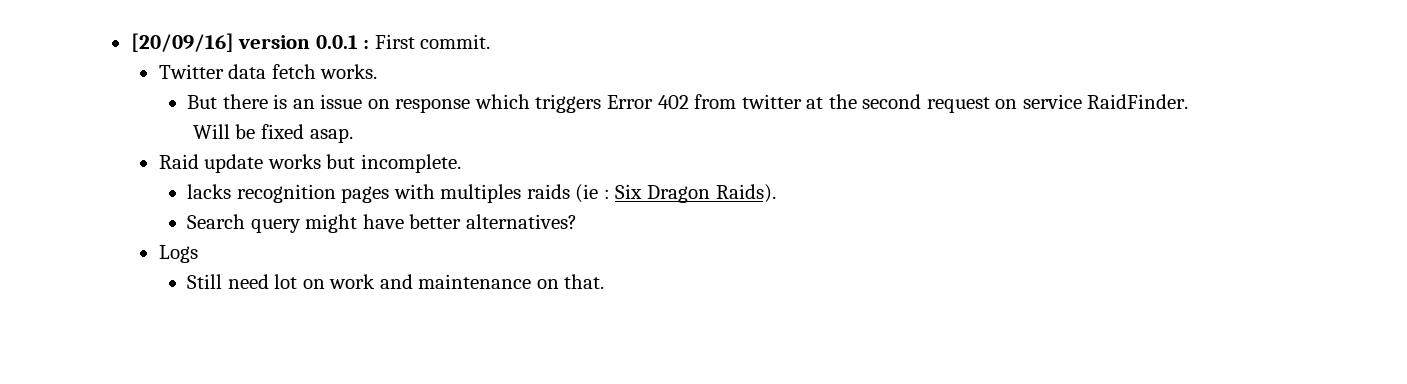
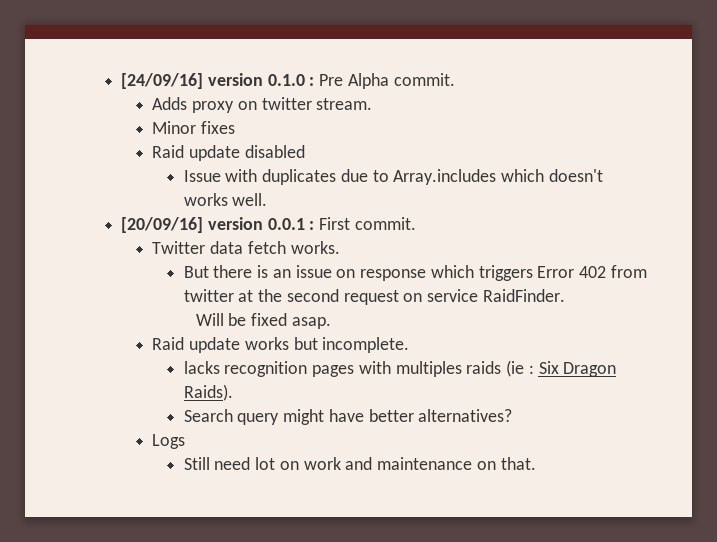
+ [24/09/16] version 0.1.0 : Pre Alpha commit.
+ Adds proxy on twitter stream.
+ Minor fixes
+ Raid update disabled
+ Issue with duplicates due to Array.includes which doesn't works well.

